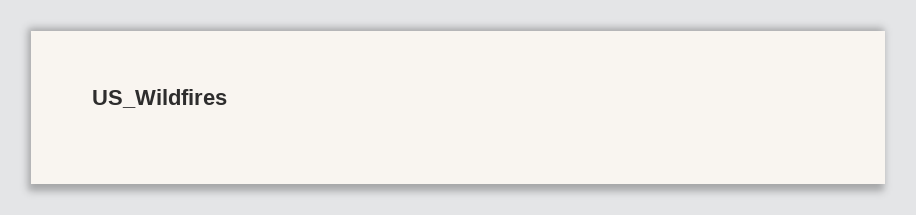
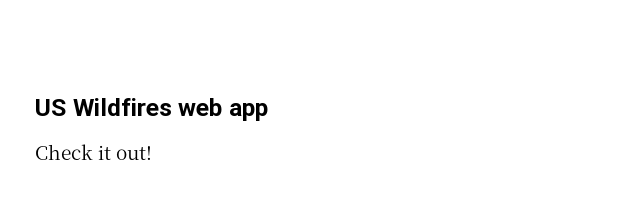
- US_Wildfires
+ US Wildfires web app
+ Check it out!

